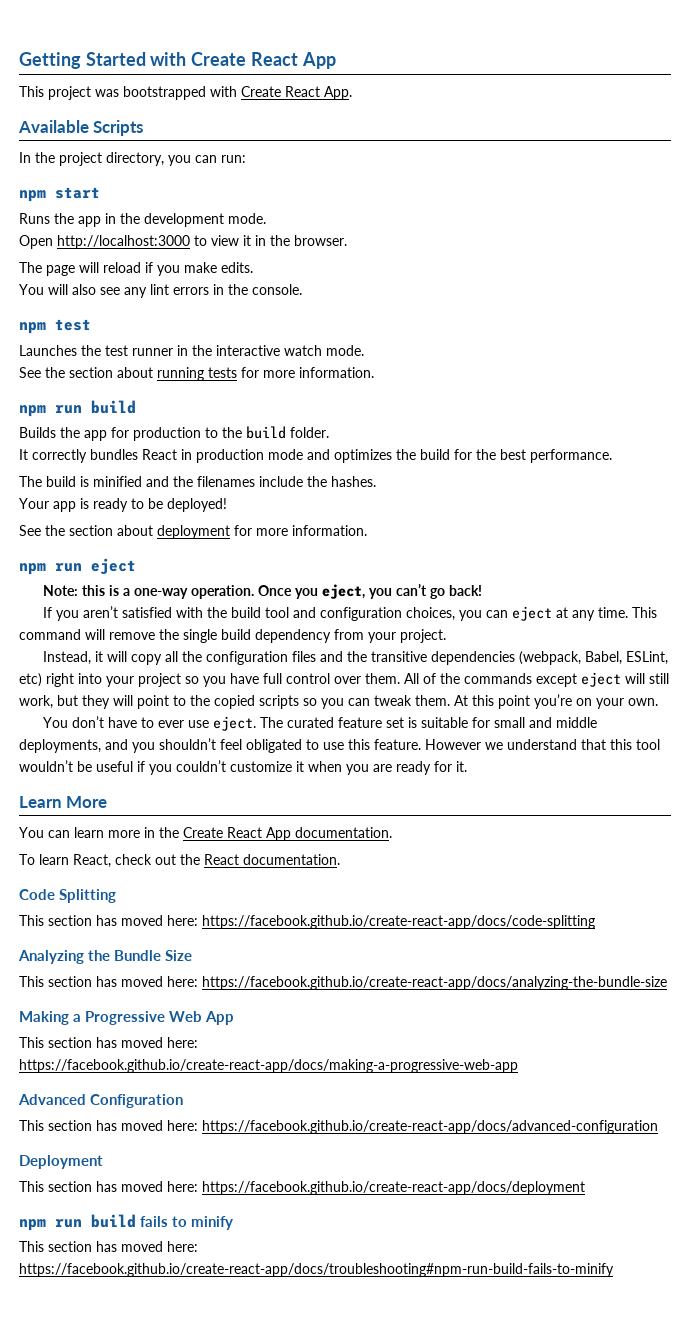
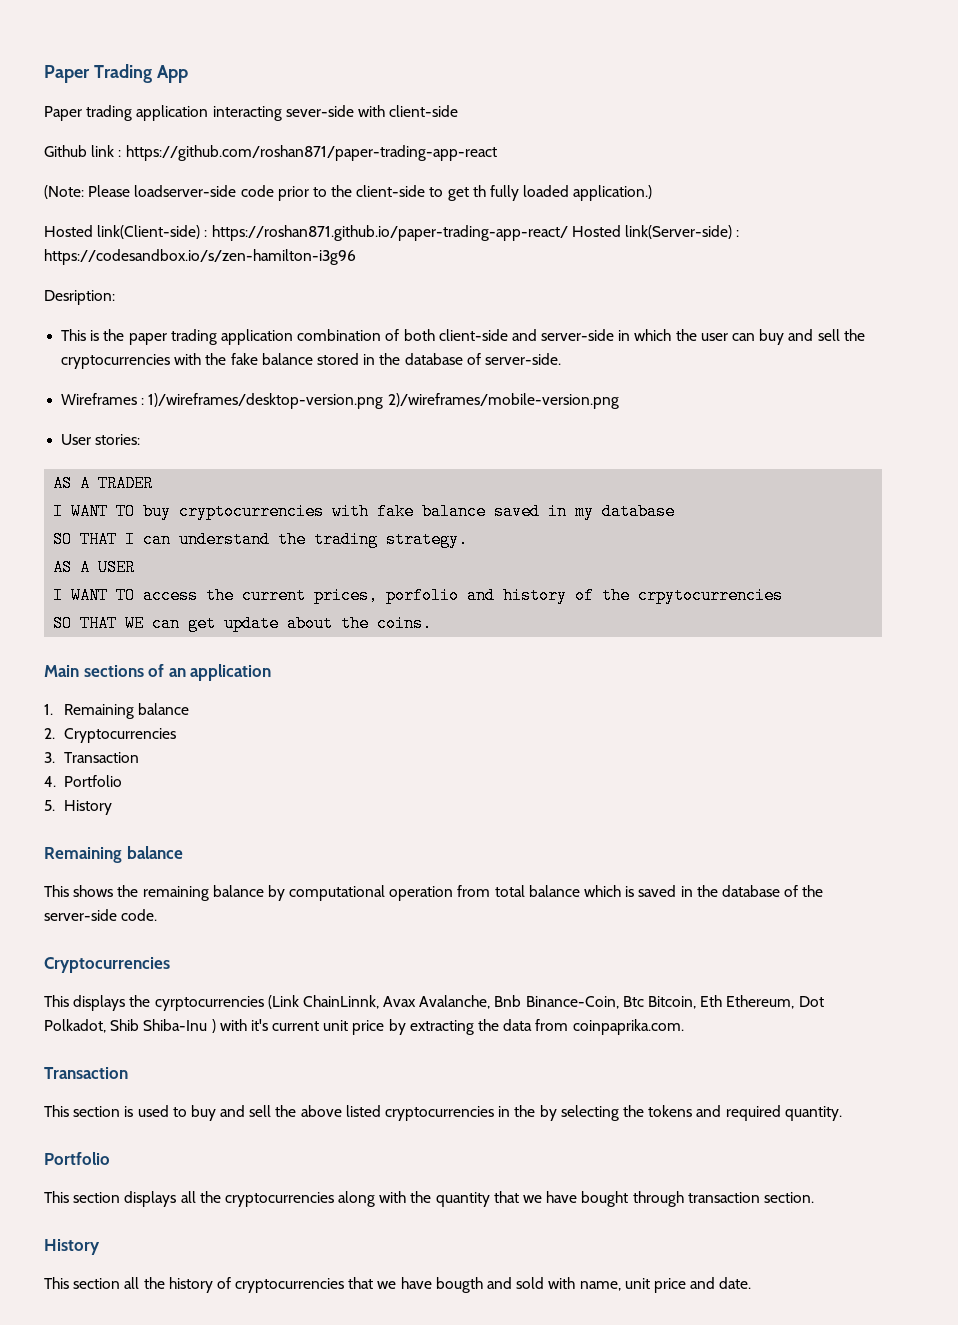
- Getting Started with Create React App
- This project was bootstrapped with Create React App.
- Available Scripts
- In the project directory, you can run:
- npm start
- Runs the app in the development mode.
- Open http://localhost:3000 to view it in the browser.
- The page will reload if you make edits.
- You will also see any lint errors in the console.
- npm test
- Launches the test runner in the interactive watch mode.
- See the section about running tests for more information.
- npm run build
- Builds the app for production to the build folder.
- It correctly bundles React in production mode and optimizes the build for the best performance.
- The build is minified and the filenames include the hashes.
- Your app is ready to be deployed!
- See the section about deployment for more information.
- npm run eject
- Note: this is a one-way operation. Once you eject, you can’t go back!
- If you aren’t satisfied with the build tool and configuration choices, you can eject at any time. This command will remove the single build dependency from your project.
- Instead, it will copy all the configuration files and the transitive dependencies (webpack, Babel, ESLint, etc) right into your project so you have full control over them. All of the commands except eject will still work, but they will point to the copied scripts so you can tweak them. At this point you’re on your own.
- You don’t have to ever use eject. The curated feature set is suitable for small and middle deployments, and you shouldn’t feel obligated to use this feature. However we understand that this tool wouldn’t be useful if you couldn’t customize it when you are ready for it.
- Learn More
- You can learn more in the Create React App documentation.
- To learn React, check out the React documentation.
- Code Splitting
- This section has moved here: https://facebook.github.io/create-react-app/docs/code-splitting
- Analyzing the Bundle Size
- This section has moved here: https://facebook.github.io/create-react-app/docs/analyzing-the-bundle-size
- Making a Progressive Web App
- This section has moved here: https://facebook.github.io/create-react-app/docs/making-a-progressive-web-app
- Advanced Configuration
- This section has moved here: https://facebook.github.io/create-react-app/docs/advanced-configuration
- Deployment
- This section has moved here: https://facebook.github.io/create-react-app/docs/deployment
- npm run build fails to minify
- This section has moved here: https://facebook.github.io/create-react-app/docs/troubleshooting#npm-run-build-fails-to-minify
+ Paper Trading App
+ Paper trading application interacting sever-side with client-side
+ Github link : https://github.com/roshan871/paper-trading-app-react
+ (Note: Please loadserver-side code prior to the client-side to get th fully loaded application.)
+ Hosted link(Client-side) : https://roshan871.github.io/paper-trading-app-react/ Hosted link(Server-side) : https://codesandbox.io/s/zen-hamilton-i3g96
+ Desription:
+ This is the paper trading application combination of both client-side and server-side in which the user can buy and sell the cryptocurrencies with the fake balance stored in the database of server-side.
+ Wireframes : 1)/wireframes/desktop-version.png 2)/wireframes/mobile-version.png
+ User stories:
+ AS A TRADER
+ I WANT TO buy cryptocurrencies with fake balance saved in my database
+ SO THAT I can understand the trading strategy.
+ AS A USER
+ I WANT TO access the current prices, porfolio and history of the crpytocurrencies
+ SO THAT WE can get update about the coins.
+ Main sections of an application
+ 1. Remaining balance
+ 2. Cryptocurrencies
+ 3. Transaction
+ 4. Portfolio
+ 5. History
+ Remaining balance
+ This shows the remaining balance by computational operation from total balance which is saved in the database of the server-side code.
+ Cryptocurrencies
+ This displays the cyrptocurrencies (Link ChainLinnk, Avax Avalanche, Bnb Binance-Coin, Btc Bitcoin, Eth Ethereum, Dot Polkadot, Shib Shiba-Inu ) with it's current unit price by extracting the data from coinpaprika.com.
+ Transaction
+ This section is used to buy and sell the above listed cryptocurrencies in the by selecting the tokens and required quantity.
+ Portfolio
+ This section displays all the cryptocurrencies along with the quantity that we have bought through transaction section.
+ History
+ This section all the history of cryptocurrencies that we have bougth and sold with name, unit price and date.

